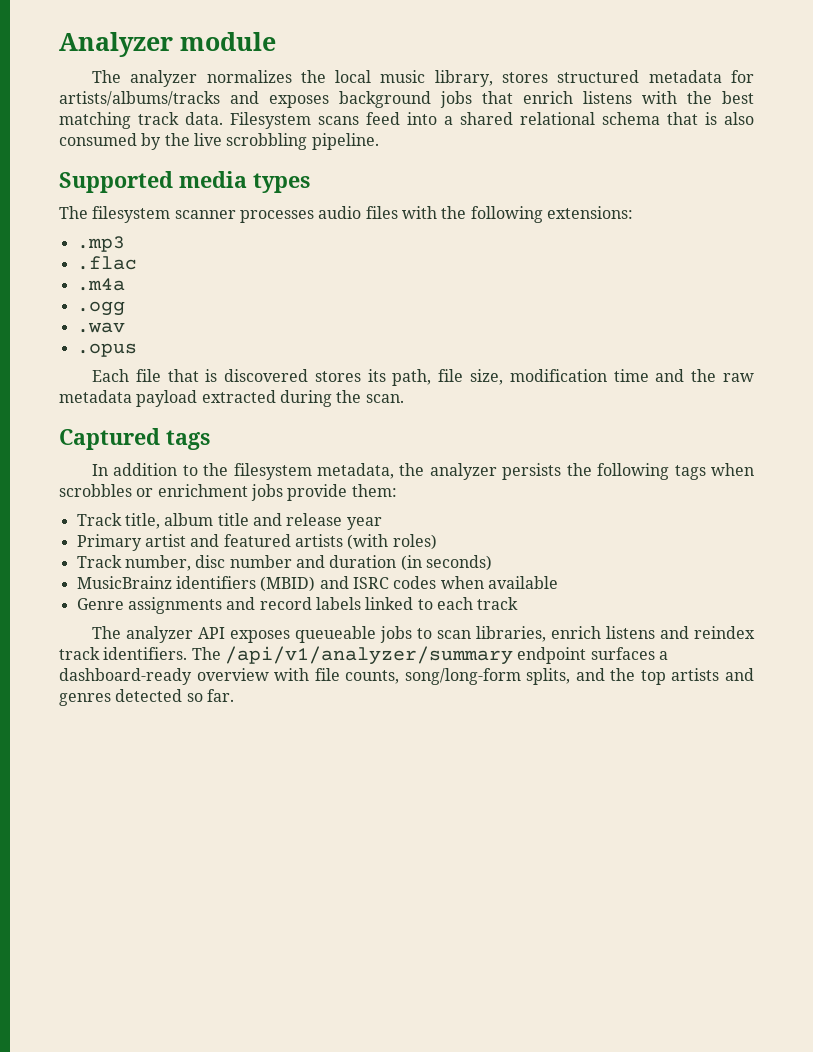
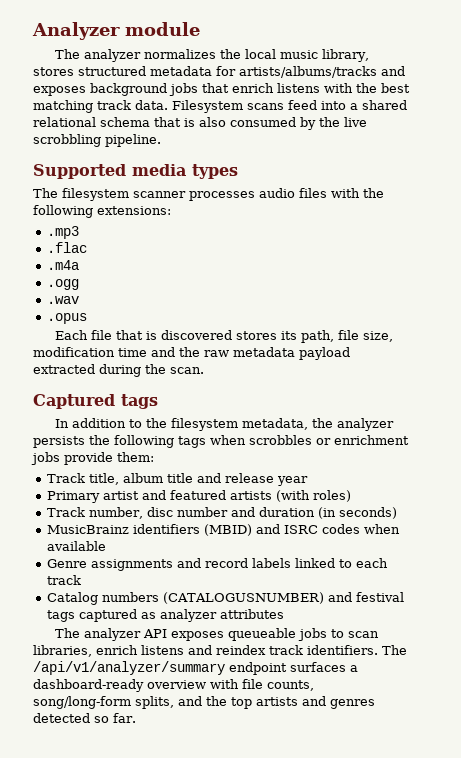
+ Catalog numbers (CATALOGUSNUMBER) and festival tags captured as analyzer attributes

